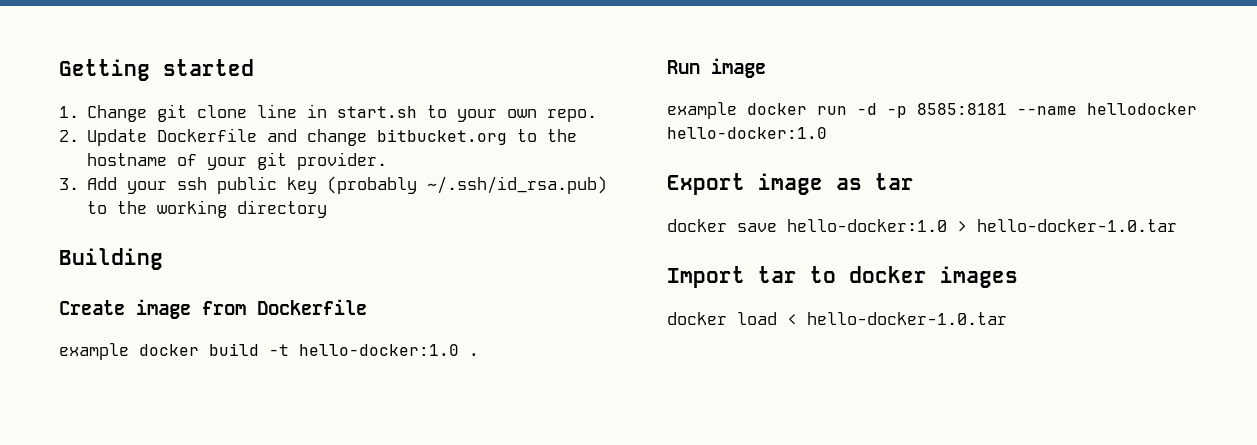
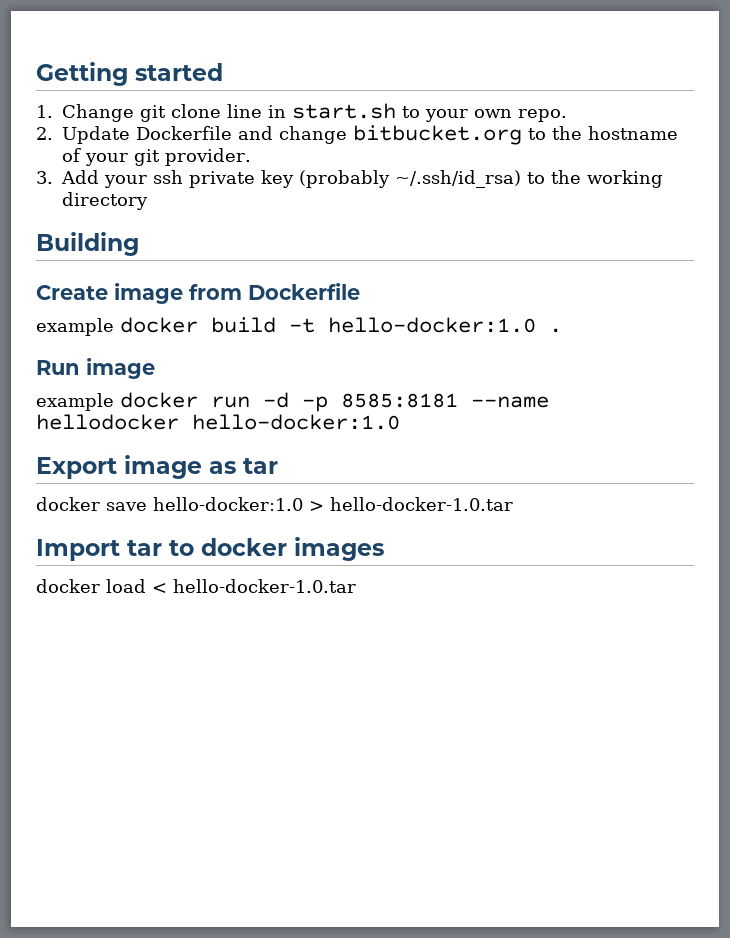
- 3. Add your ssh public key (probably ~/.ssh/id_rsa.pub) to the working directory
+ 3. Add your ssh private key (probably ~/.ssh/id_rsa) to the working directory

